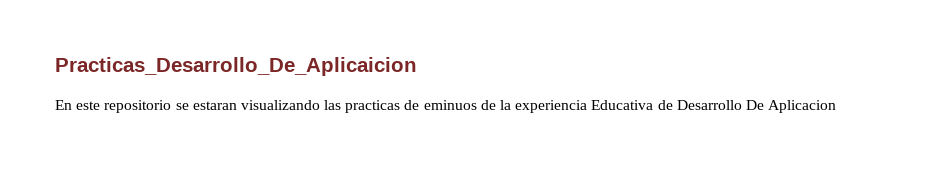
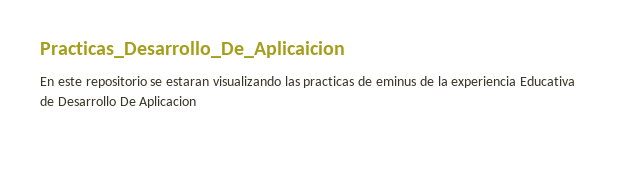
- En este repositorio se estaran visualizando las practicas de eminuos de la experiencia Educativa de Desarrollo De Aplicacion
+ En este repositorio se estaran visualizando las practicas de eminus de la experiencia Educativa de Desarrollo De Aplicacion

